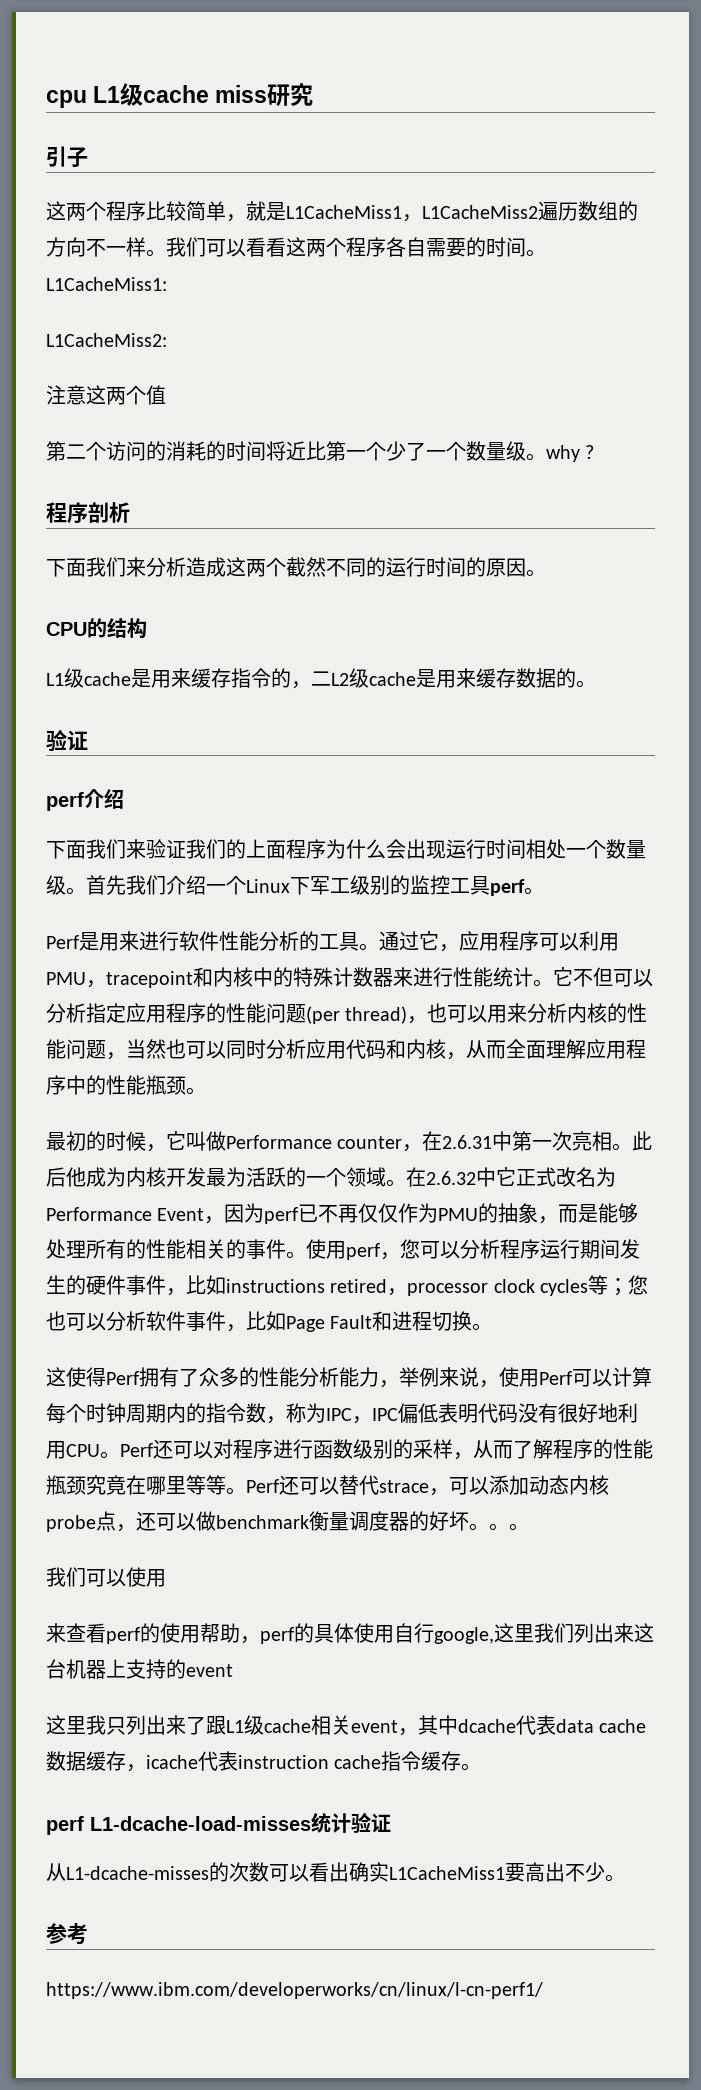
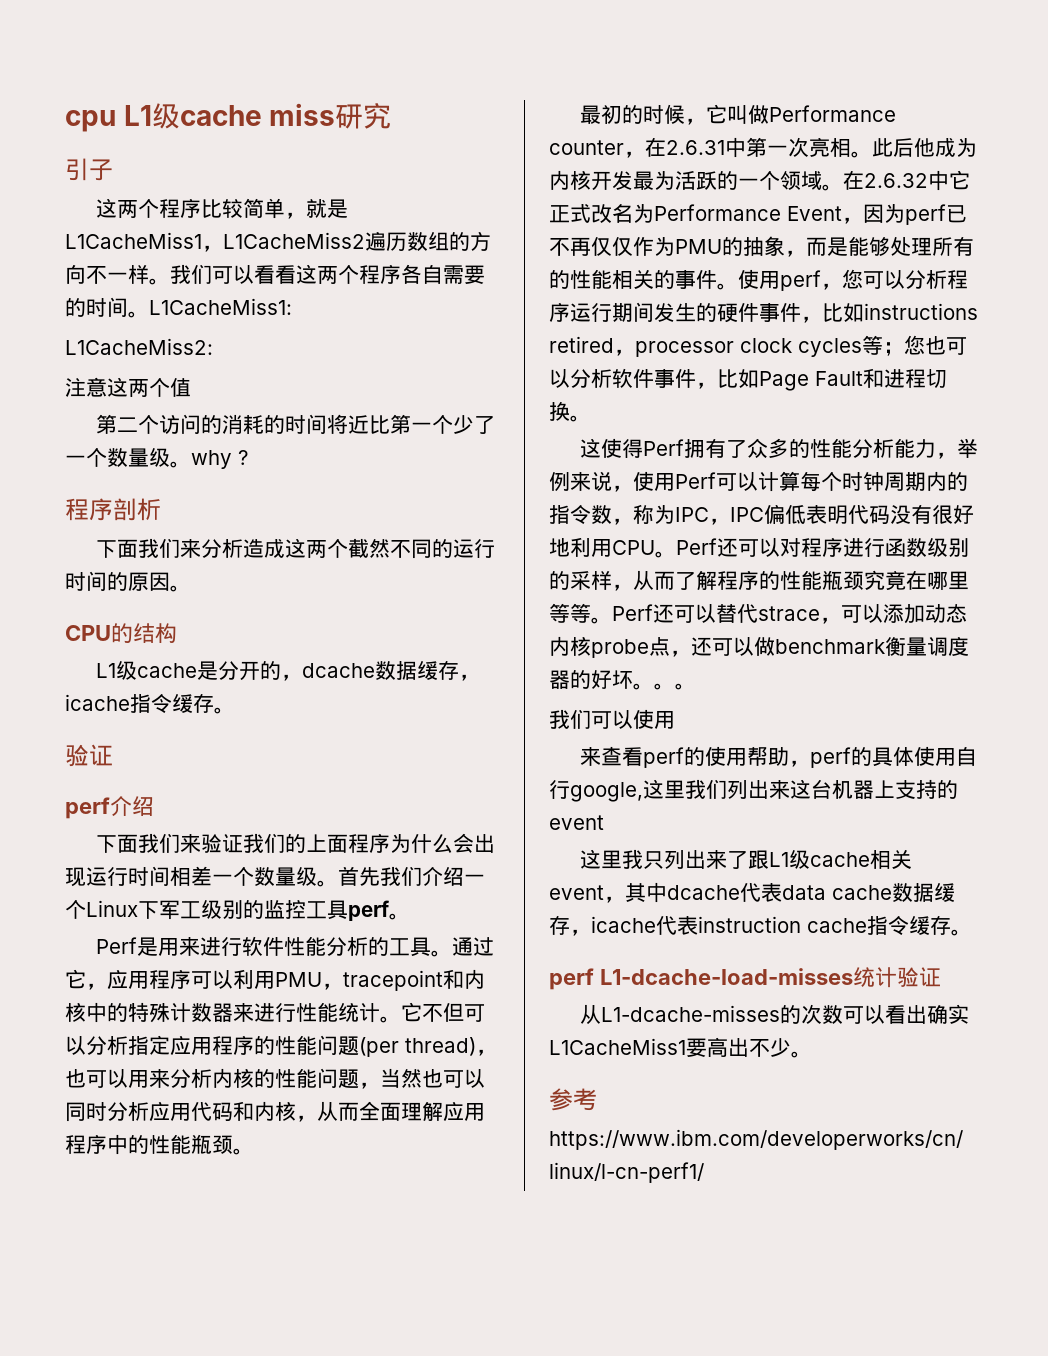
- L1级cache是用来缓存指令的，二L2级cache是用来缓存数据的。
+ L1级cache是分开的，dcache数据缓存，icache指令缓存。
- 下面我们来验证我们的上面程序为什么会出现运行时间相处一个数量级。
+ 下面我们来验证我们的上面程序为什么会出现运行时间相差一个数量级。

